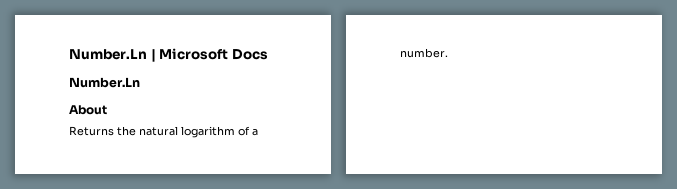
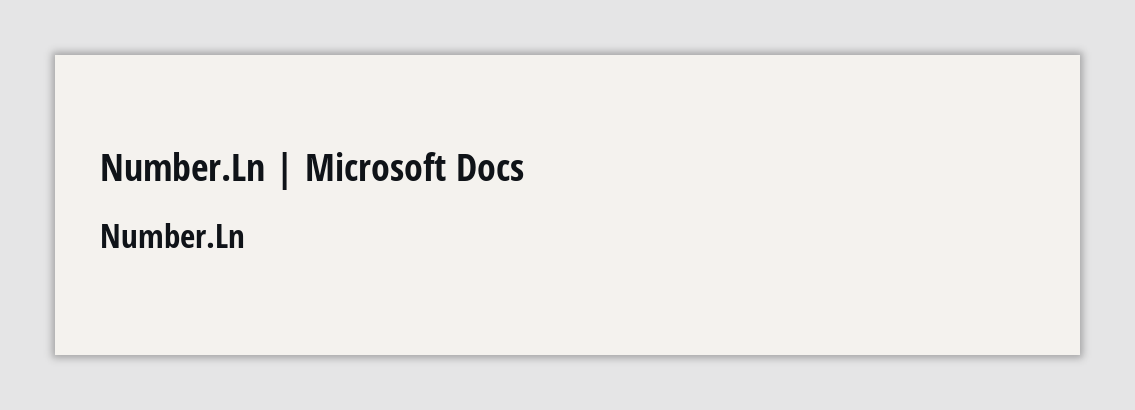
- About
- Returns the natural logarithm of a number.

